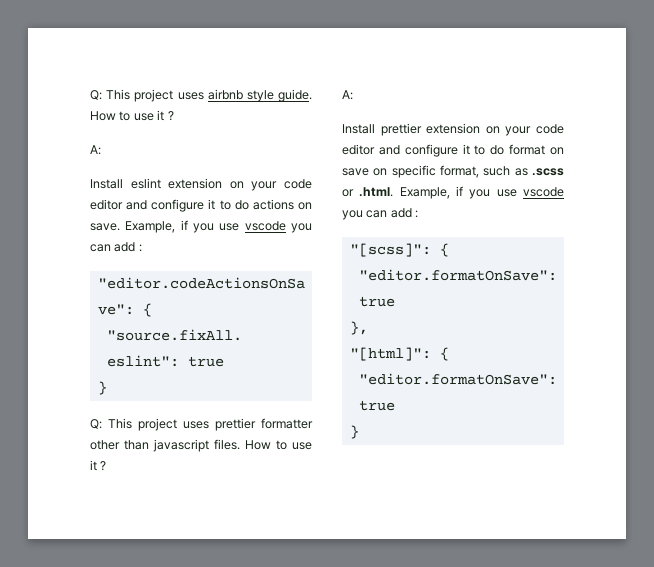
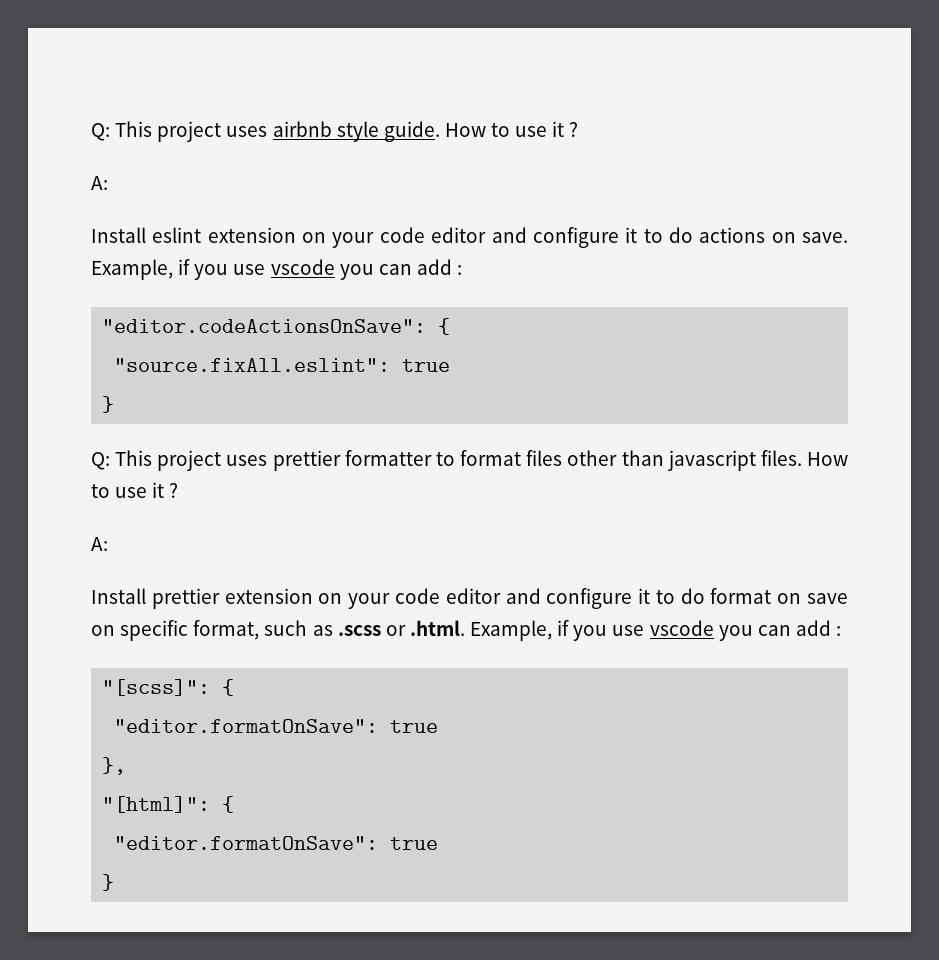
- Q: This project uses prettier formatter other than javascript files.
+ Q: This project uses prettier formatter to format files other than javascript files.

